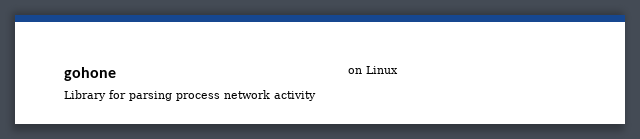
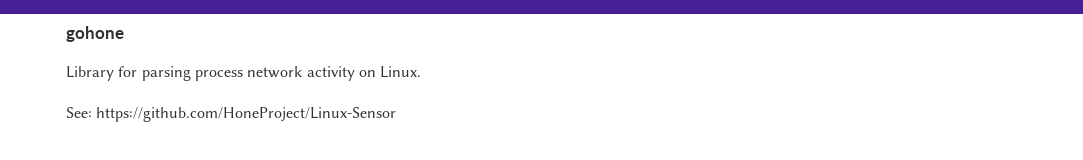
- Library for parsing process network activity on Linux
+ Library for parsing process network activity on Linux.
+ See: https://github.com/HoneProject/Linux-Sensor

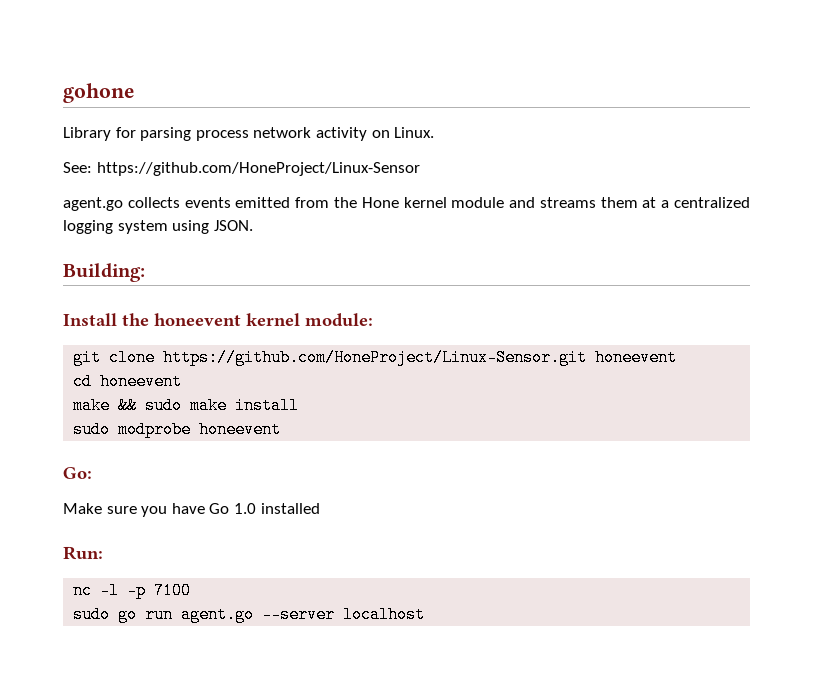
+ agent.go collects events emitted from the Hone kernel module and streams them at a centralized logging system using JSON.
+ Building:
+ Install the honeevent kernel module:
+ git clone https://github.com/HoneProject/Linux-Sensor.git honeevent
+ cd honeevent
+ make && sudo make install
+ sudo modprobe honeevent
+ Go:
+ Make sure you have Go 1.0 installed
+ Run:
+ nc -l -p 7100
+ sudo go run agent.go --server localhost

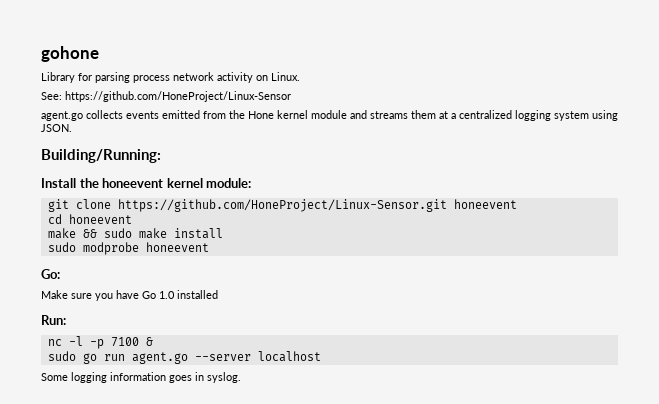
- Building:
+ Building/Running:
- nc -l -p 7100
+ nc -l -p 7100 &
+ Some logging information goes in syslog.

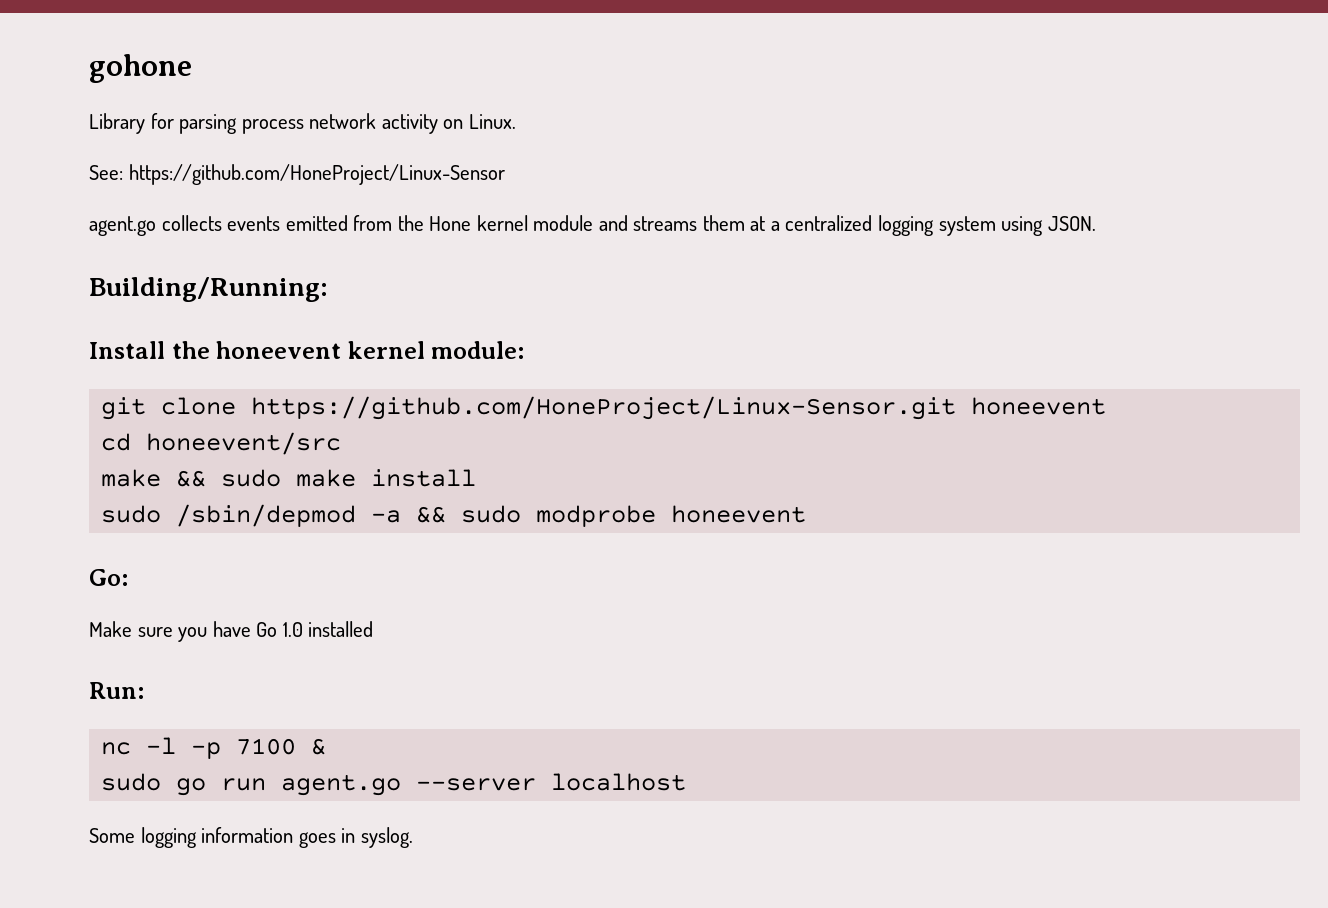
- cd honeevent
+ cd honeevent/src
- sudo modprobe honeevent
+ sudo /sbin/depmod -a && sudo modprobe honeevent

